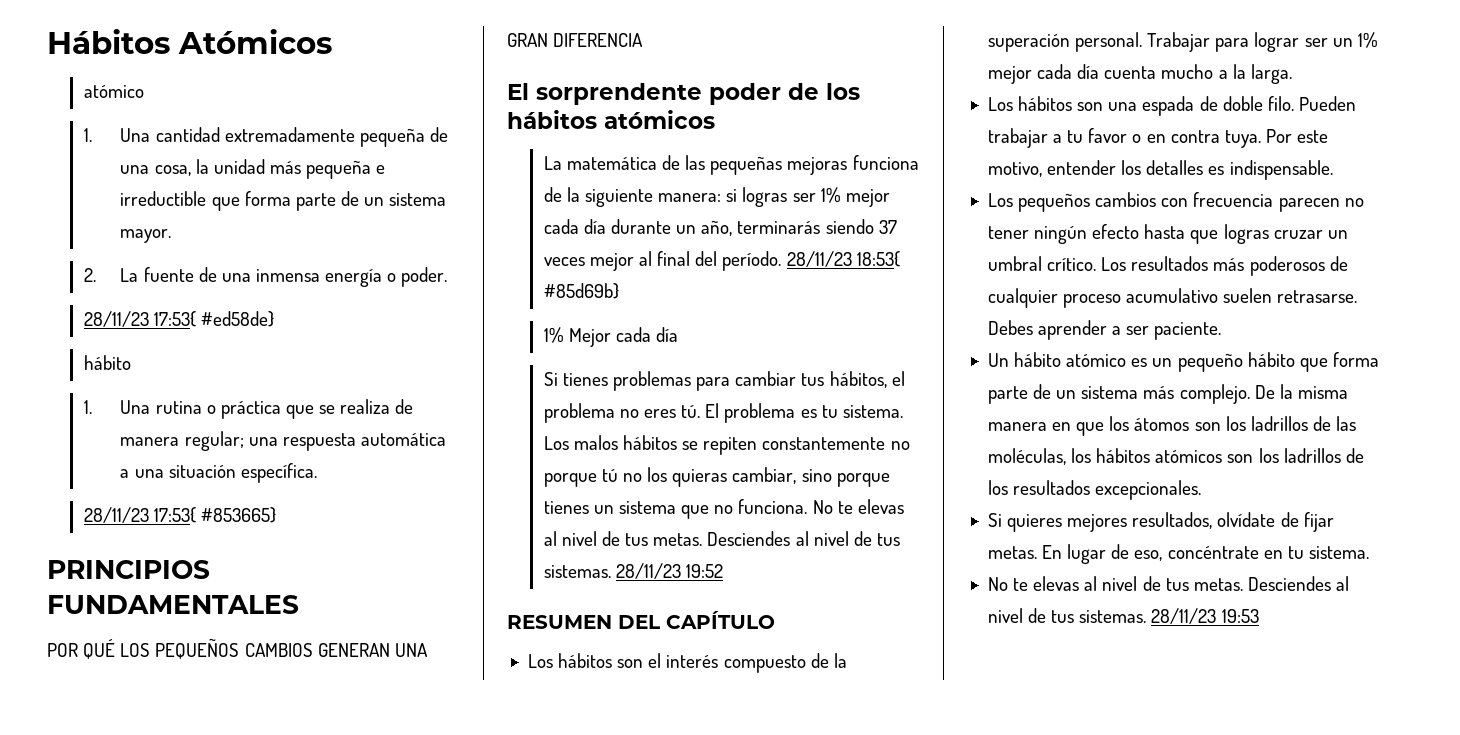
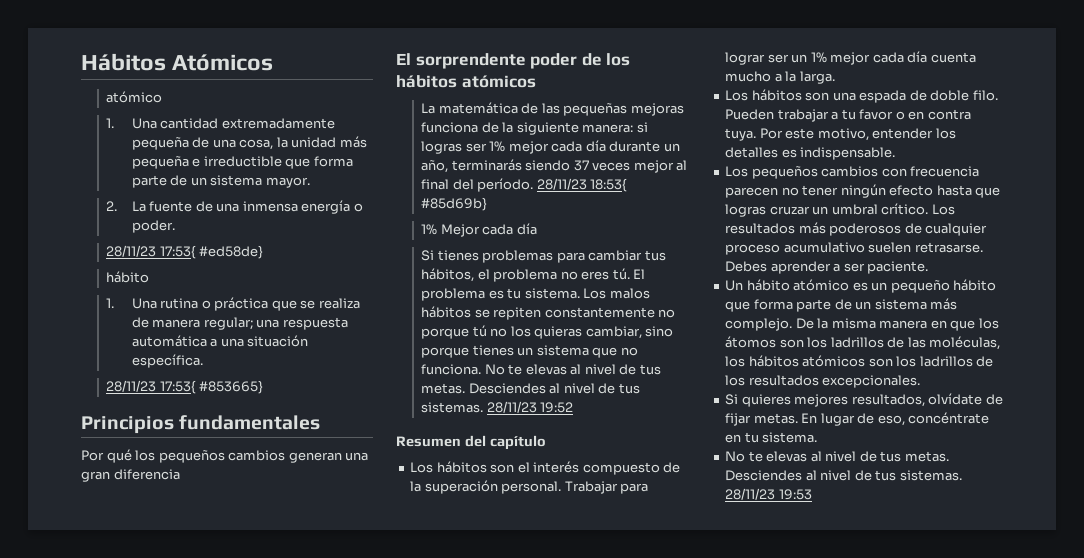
- PRINCIPIOS FUNDAMENTALES
- POR QUÉ LOS PEQUEÑOS CAMBIOS GENERAN UNA GRAN DIFERENCIA
+ Principios fundamentales
+ Por qué los pequeños cambios generan una gran diferencia
- RESUMEN DEL CAPÍTULO
+ Resumen del capítulo

